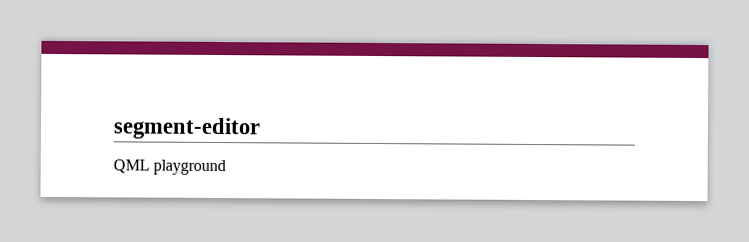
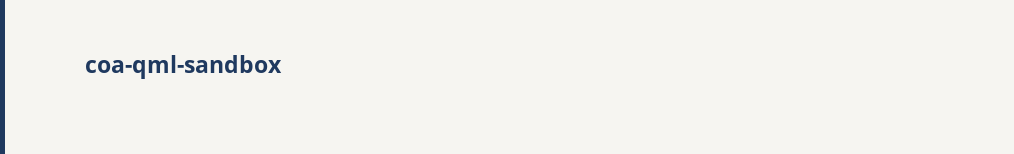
- segment-editor
- QML playground
+ coa-qml-sandbox

